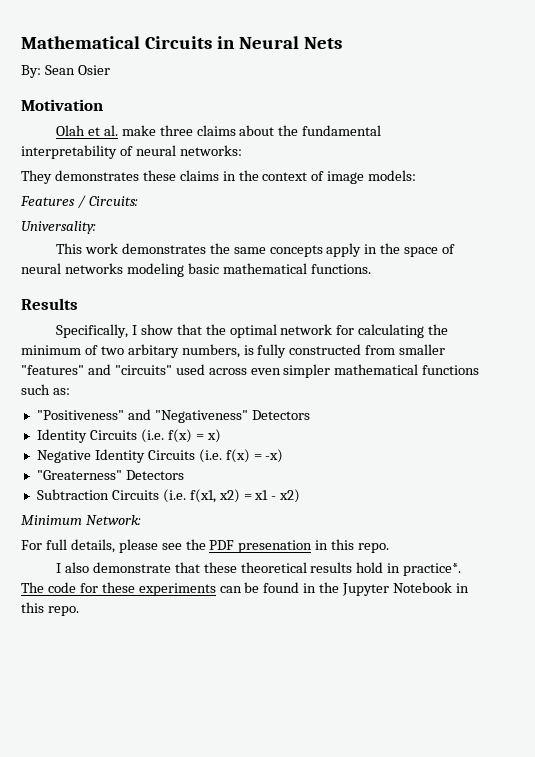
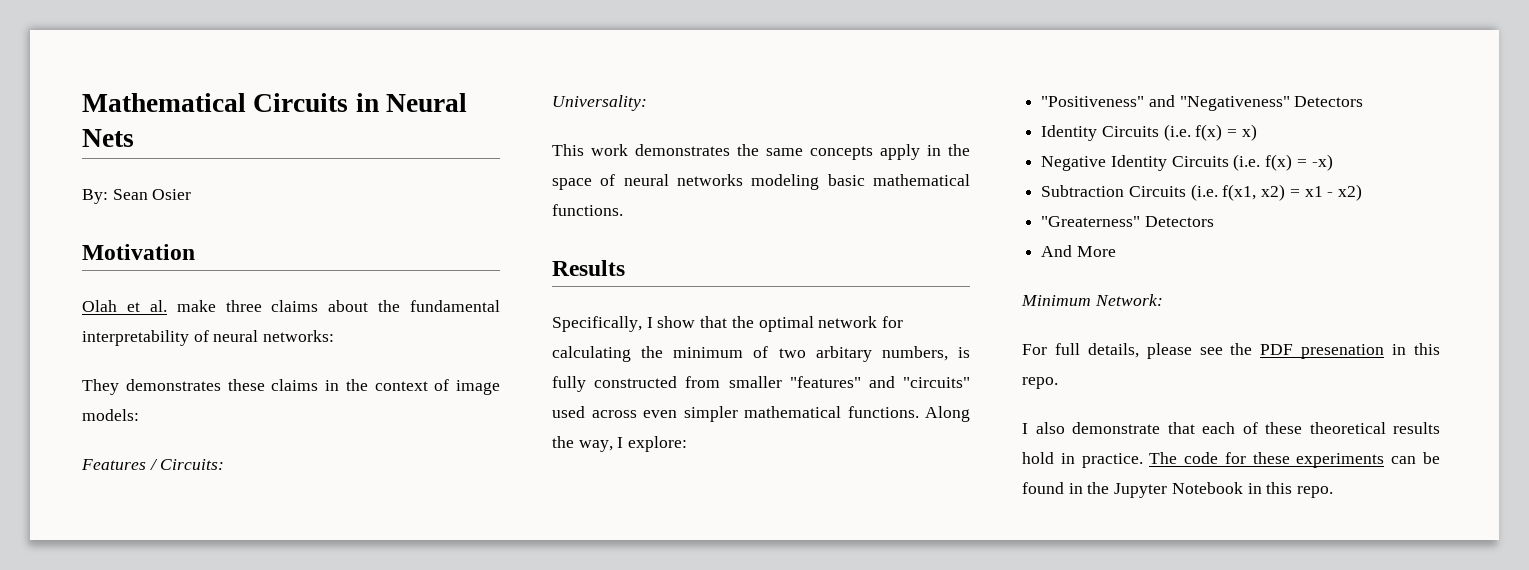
- Specifically, I show that the optimal network for calculating the minimum of two arbitary numbers, is fully constructed from smaller "features" and "circuits" used across even simpler mathematical functions such as:
+ Specifically, I show that the optimal network for calculating the minimum of two arbitary numbers, is fully constructed from smaller "features" and "circuits" used across even simpler mathematical functions. Along the way, I explore:
- "Greaterness" Detectors
+ "Greaterness" Detectors
+ And More
- I also demonstrate that these theoretical results hold in practice*.
+ I also demonstrate that each of these theoretical results hold in practice.

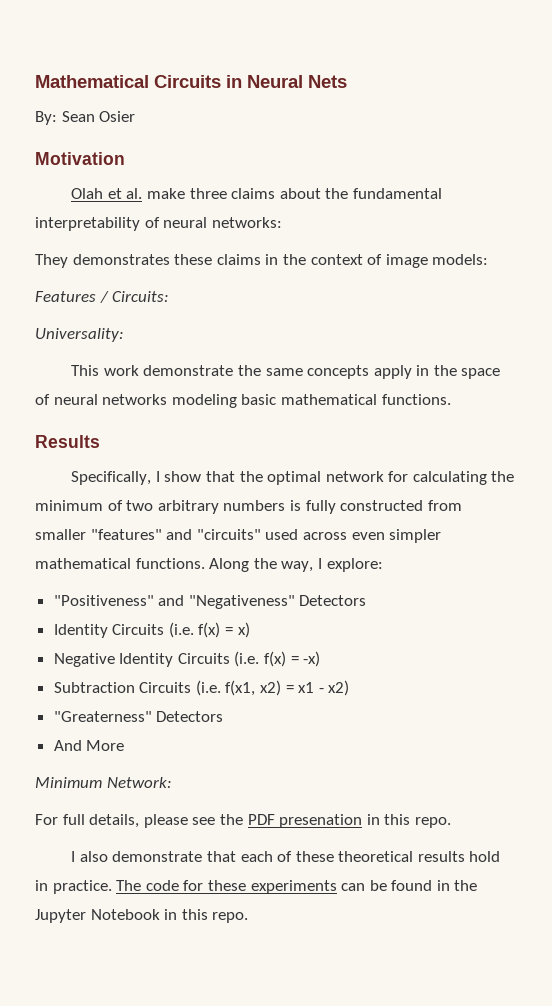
- This work demonstrates the same concepts apply in the space of neural networks modeling basic mathematical functions.
+ This work demonstrate the same concepts apply in the space of neural networks modeling basic mathematical functions.
- Specifically, I show that the optimal network for calculating the minimum of two arbitary numbers, is fully constructed from smaller "features" and "circuits" used across even simpler mathematical functions.
+ Specifically, I show that the optimal network for calculating the minimum of two arbitrary numbers is fully constructed from smaller "features" and "circuits" used across even simpler mathematical functions.

